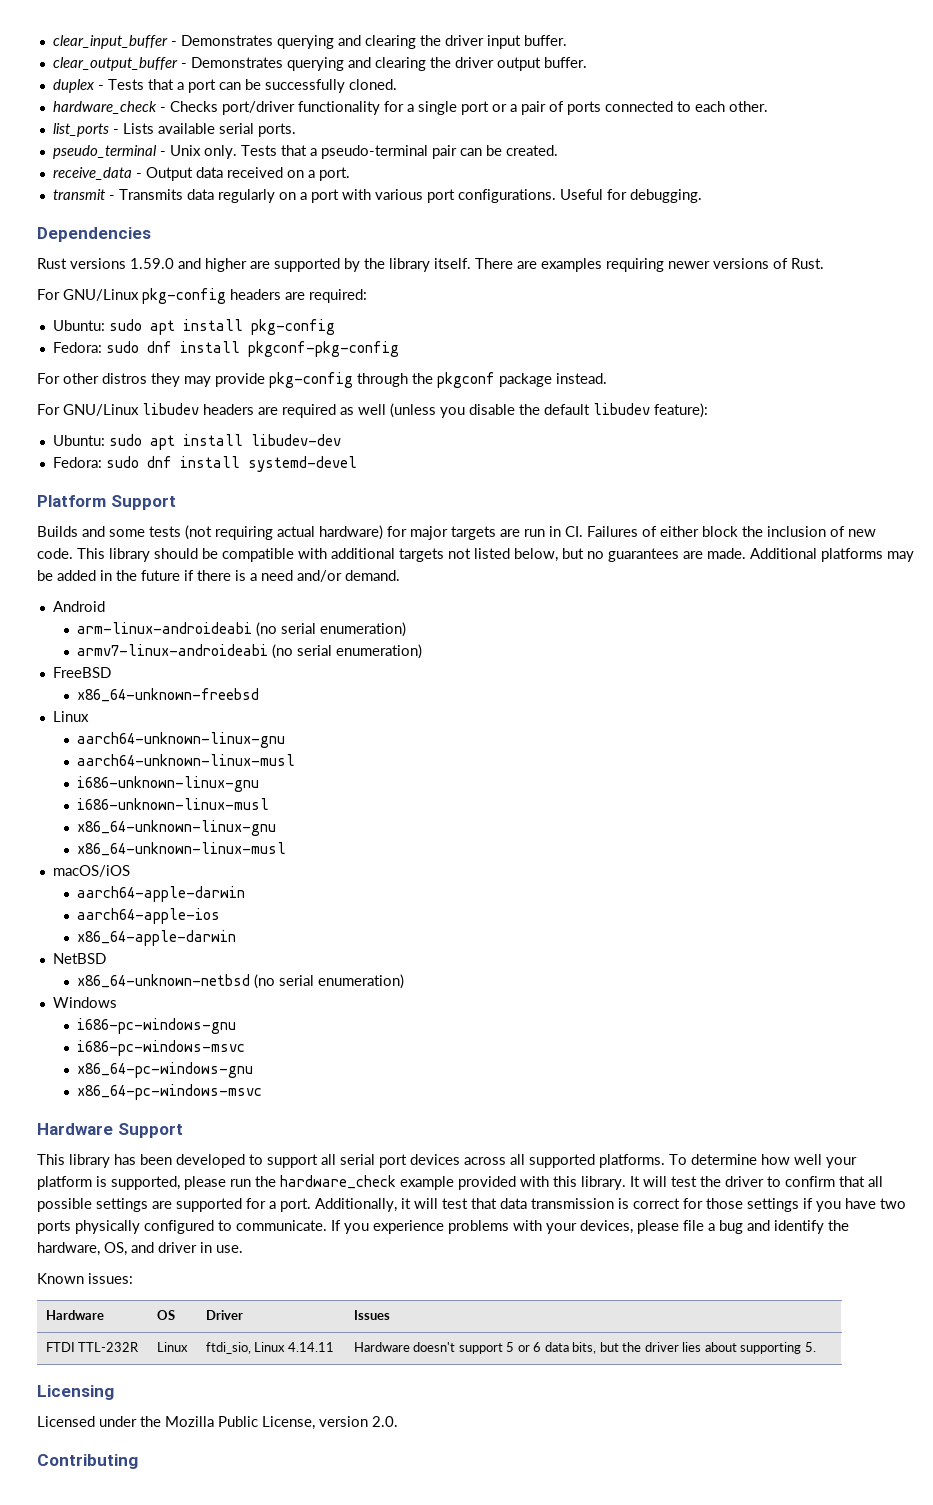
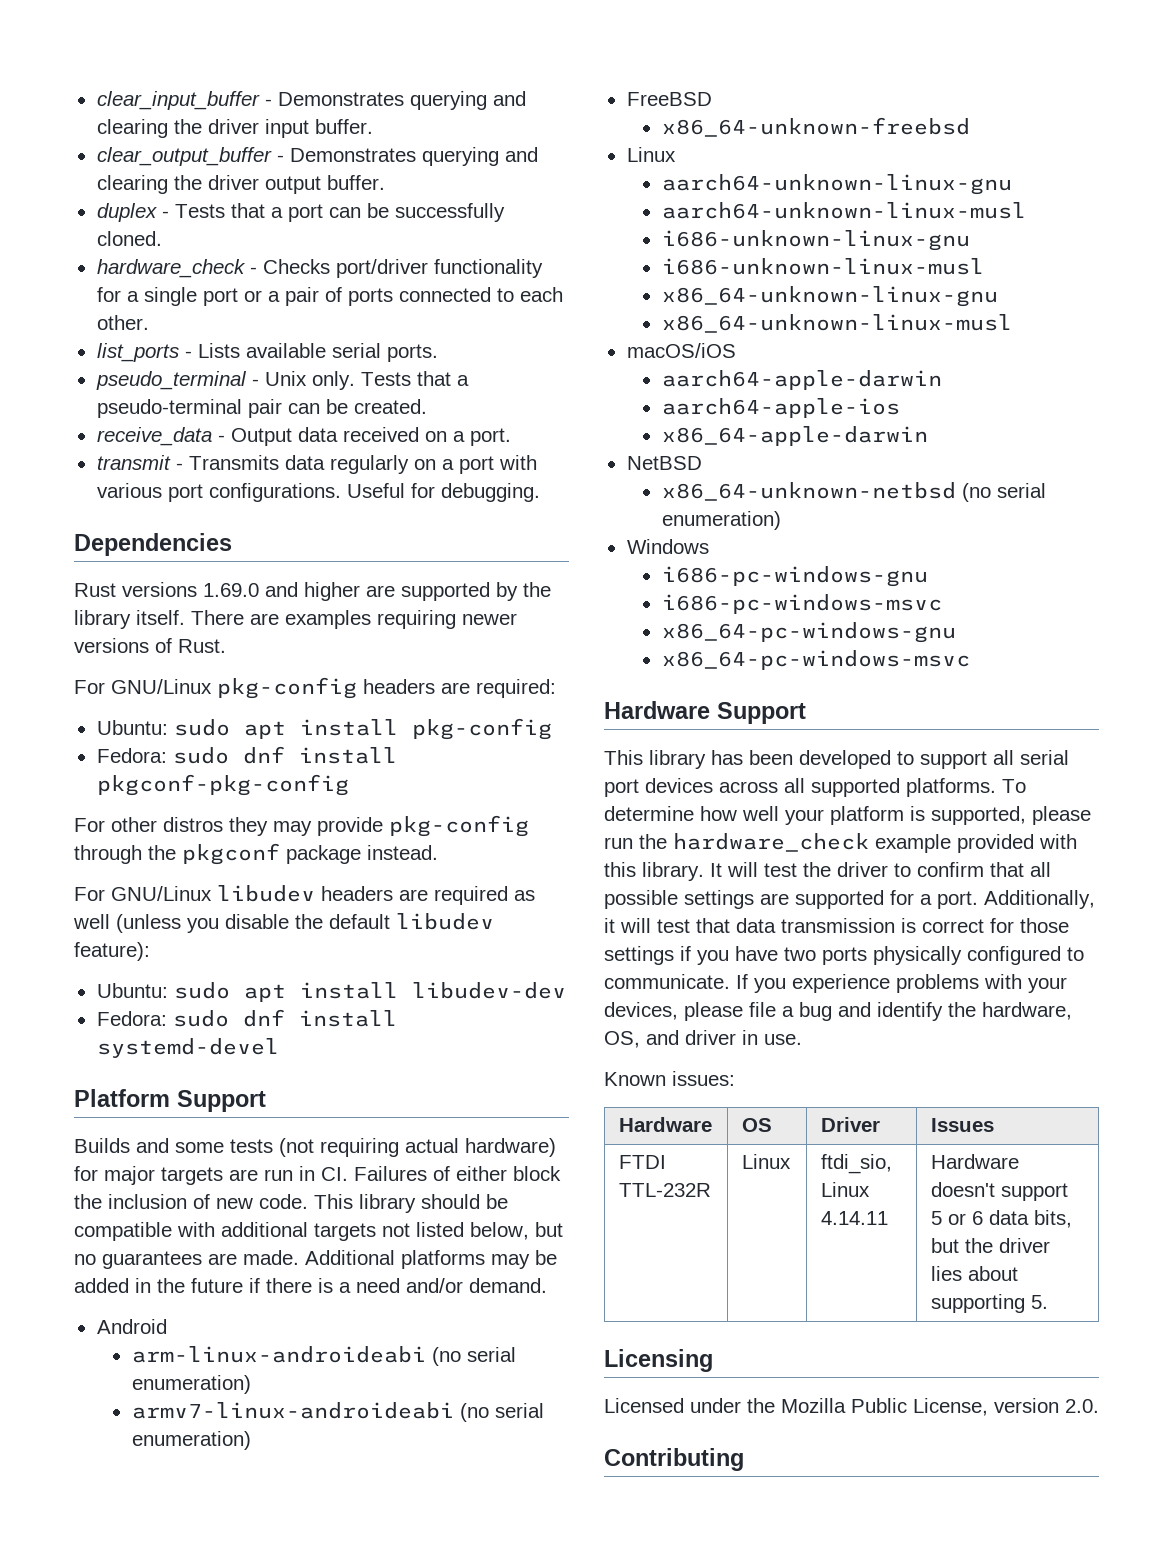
- Rust versions 1.59.0 and higher are supported by the library itself.
+ Rust versions 1.69.0 and higher are supported by the library itself.

